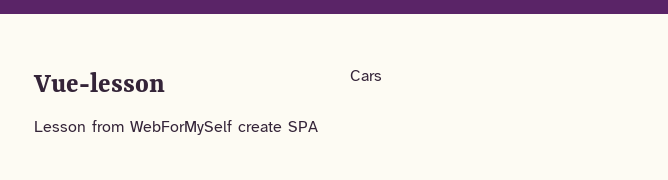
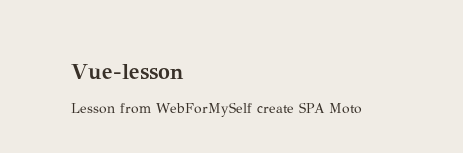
- Lesson from WebForMySelf create SPA Cars
+ Lesson from WebForMySelf create SPA Moto

